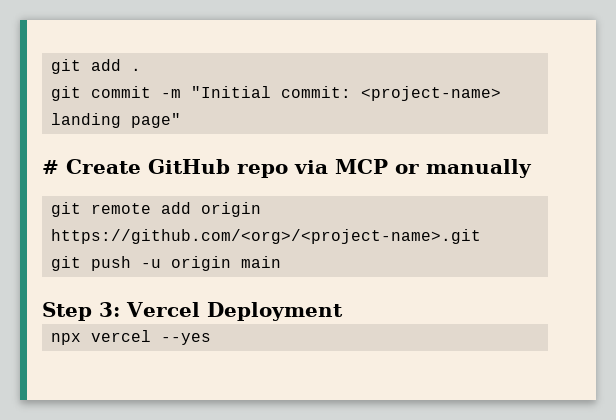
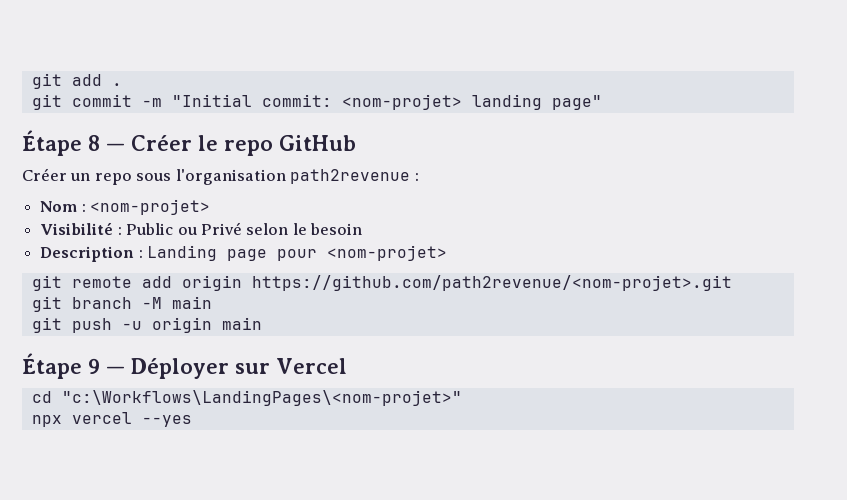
- git commit -m "Initial commit: <project-name> landing page"
+ git commit -m "Initial commit: <nom-projet> landing page"
- # Create GitHub repo via MCP or manually
+ Étape 8 — Créer le repo GitHub
+ Créer un repo sous l'organisation path2revenue :
+ Nom : <nom-projet>
+ Visibilité : Public ou Privé selon le besoin
+ Description : Landing page pour <nom-projet>
- git remote add origin https://github.com/<org>/<project-name>.git
+ git remote add origin https://github.com/path2revenue/<nom-projet>.git
+ git branch -M main
- Step 3: Vercel Deployment
+ Étape 9 — Déployer sur Vercel
+ cd "c:\Workflows\LandingPages\<nom-projet>"

